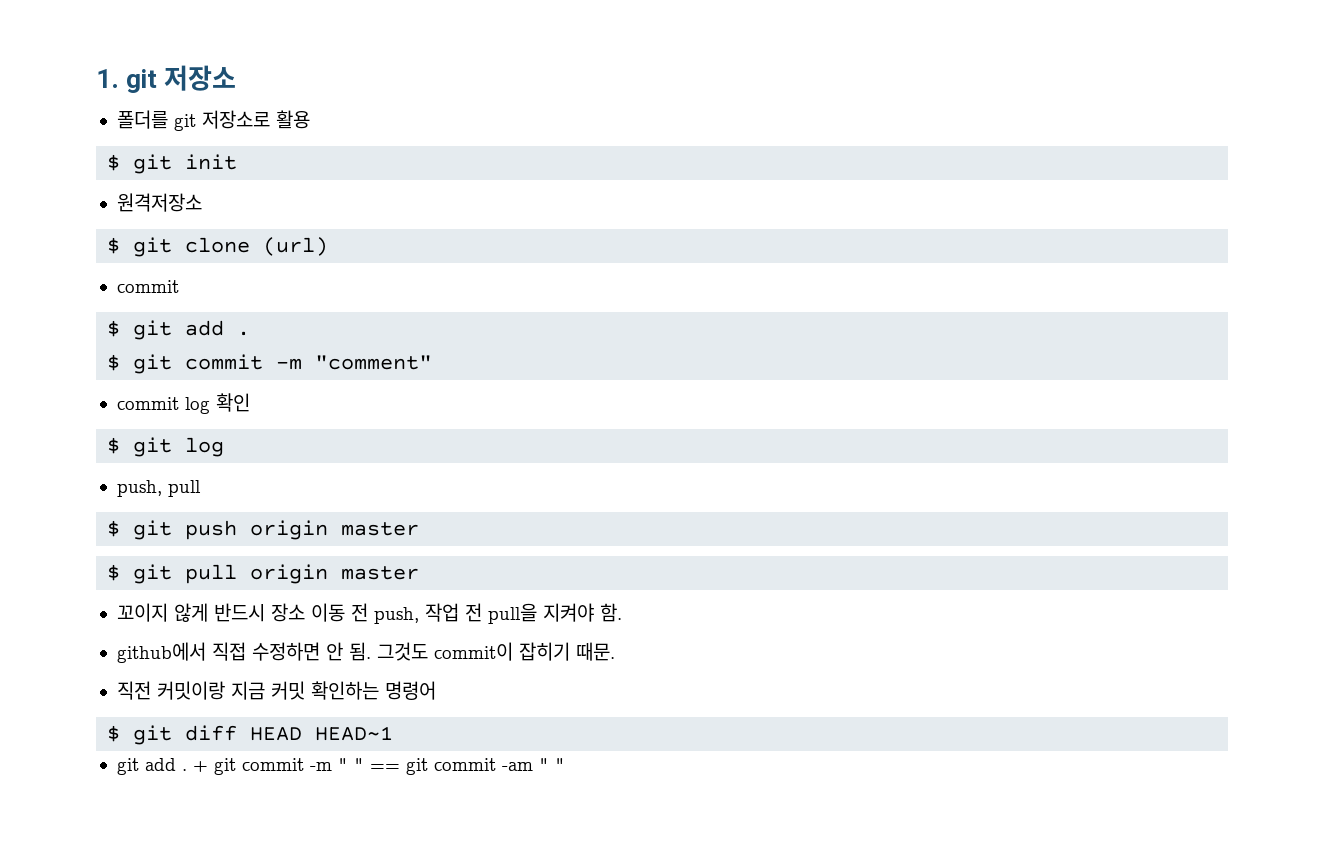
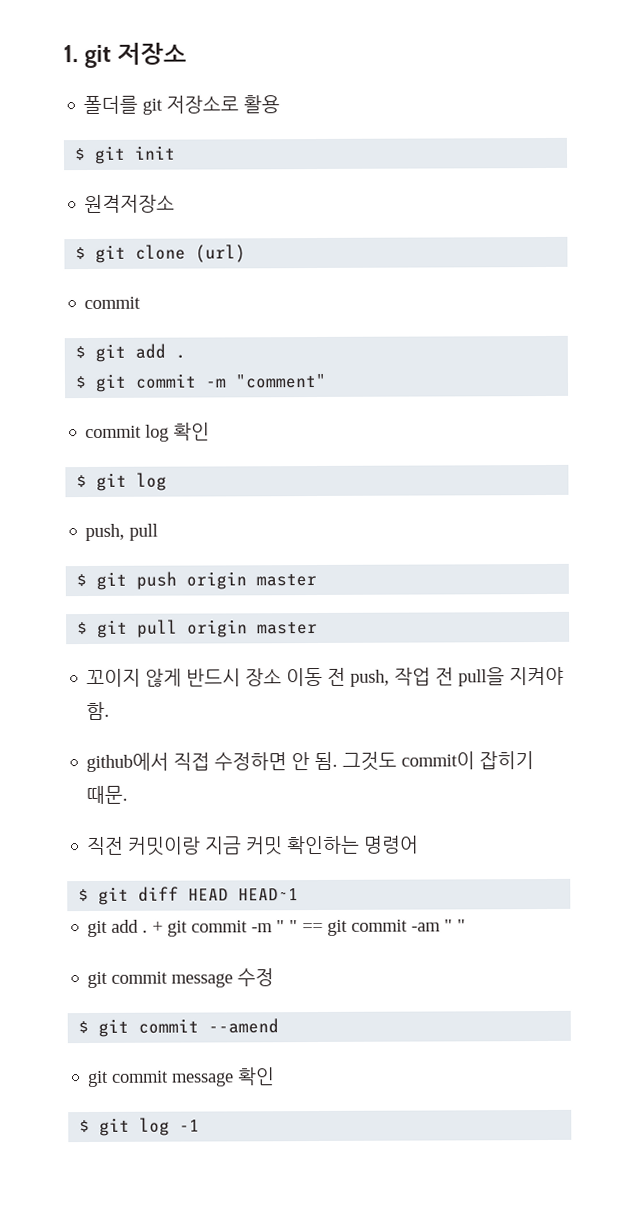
+ git commit message 수정
+ $ git commit --amend
+ git commit message 확인
+ $ git log -1

